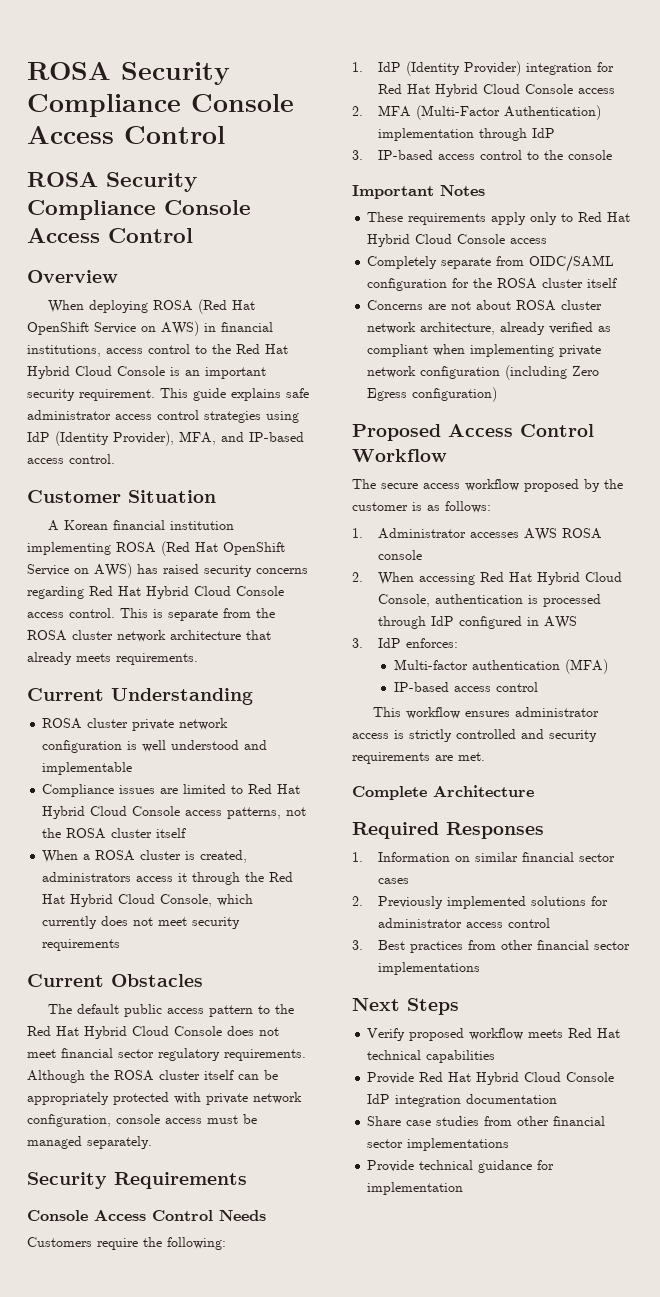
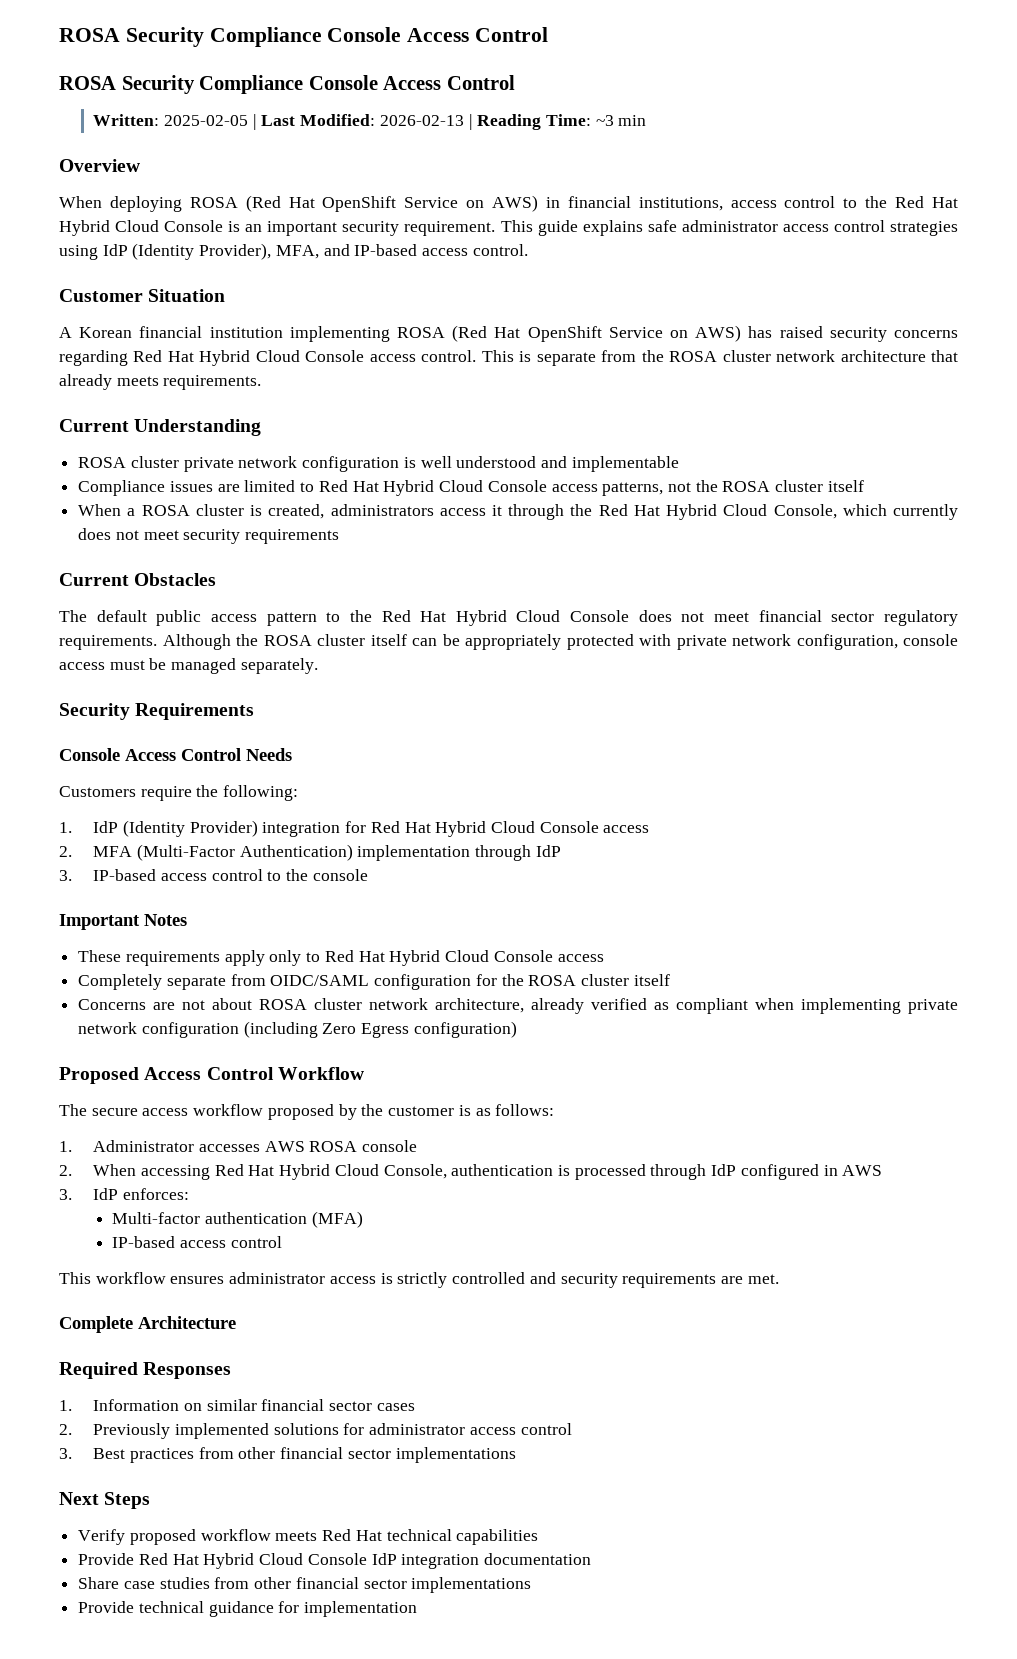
+ Written: 2025-02-05 | Last Modified: 2026-02-13 | Reading Time: ~3 min

